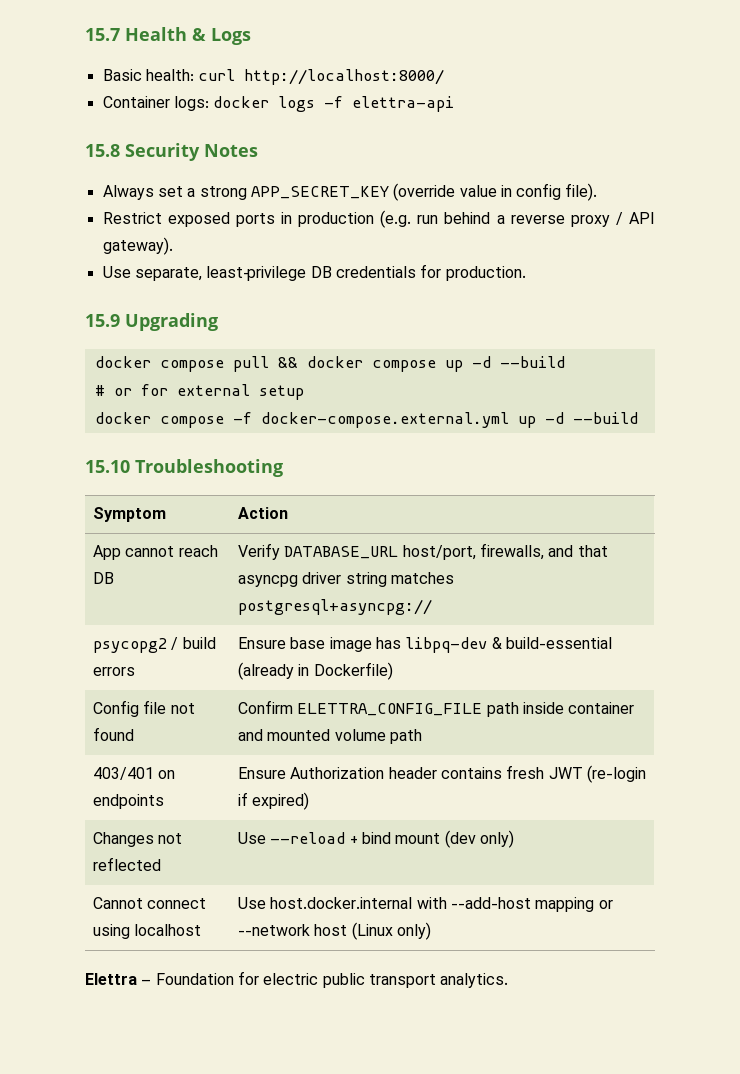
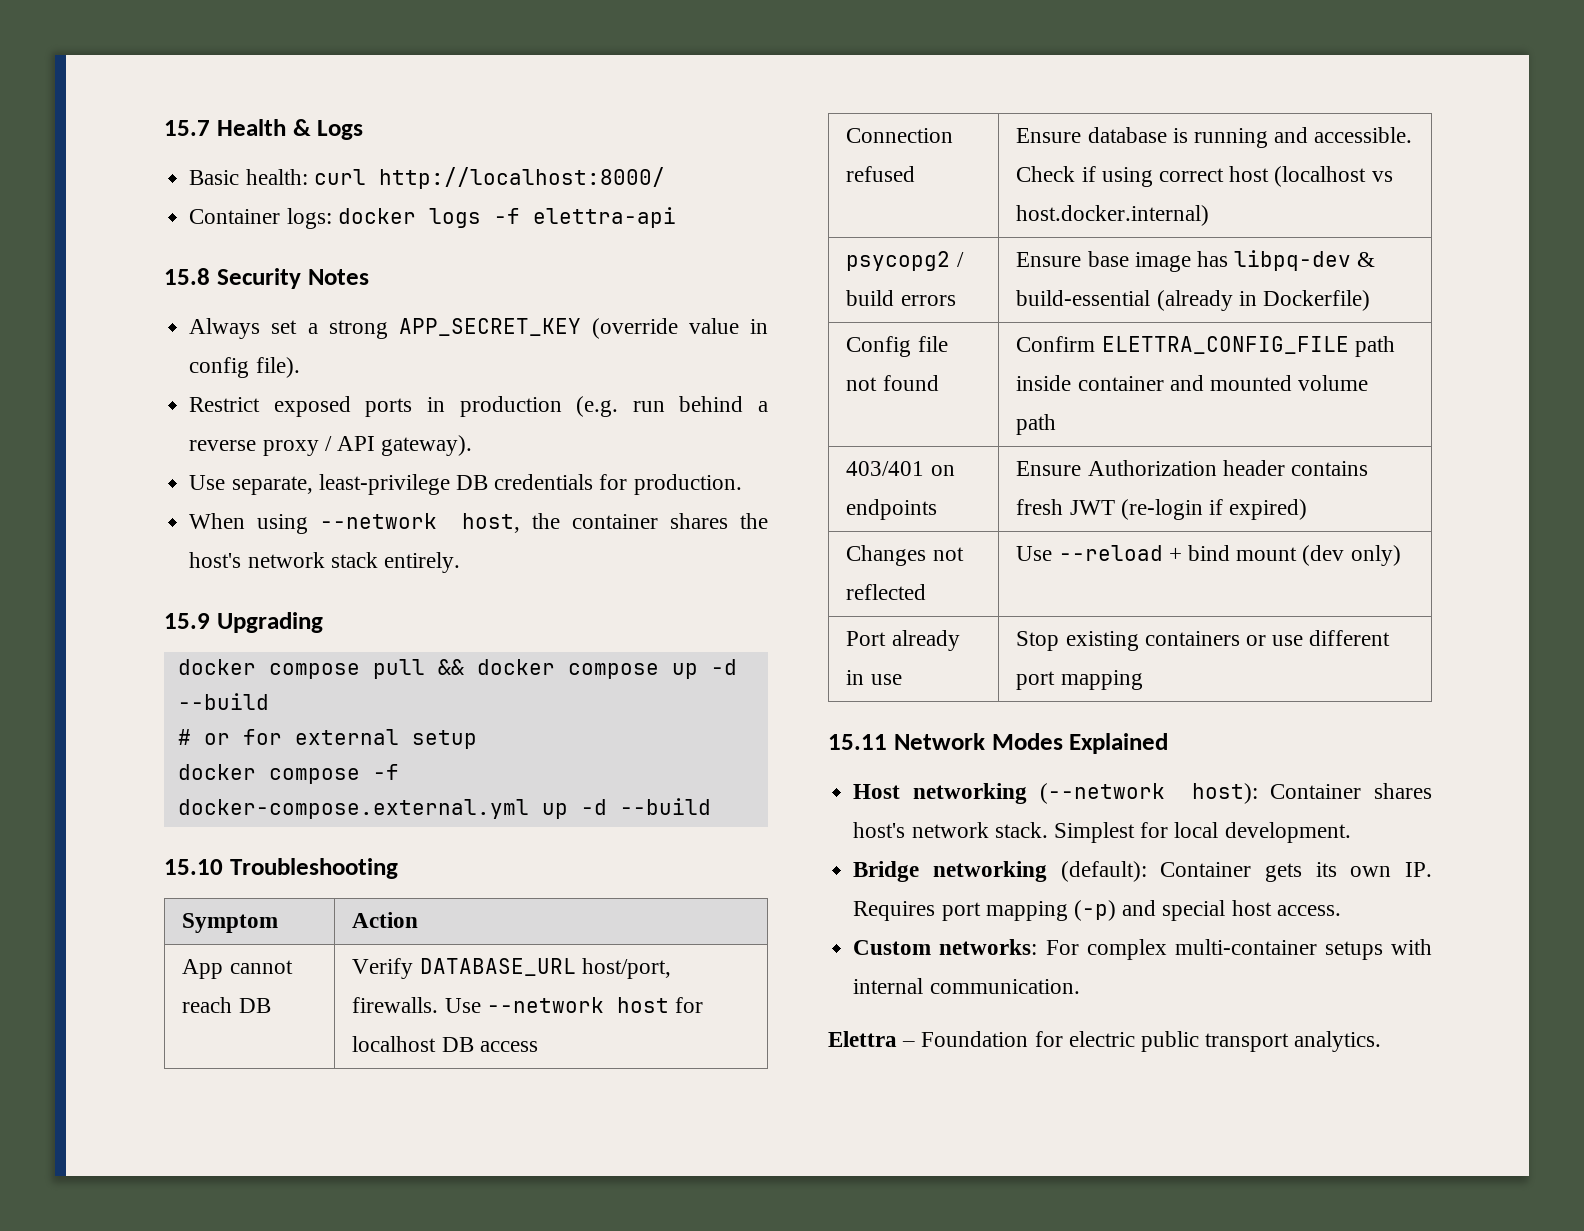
+ When using --network host, the container shares the host's network stack entirely.
- App cannot reach DB | Verify DATABASE_URL host/port, firewalls, and that asyncpg driver string matches postgresql+asyncpg://
+ App cannot reach DB | Verify DATABASE_URL host/port, firewalls. Use --network host for localhost DB access
+ Connection refused | Ensure database is running and accessible. Check if using correct host (localhost vs host.docker.internal)
- Cannot connect using localhost | Use host.docker.internal with --add-host mapping or --network host (Linux only)
+ Port already in use | Stop existing containers or use different port mapping
+ 15.11 Network Modes Explained
+ Host networking (--network host): Container shares host's network stack. Simplest for local development.
+ Bridge networking (default): Container gets its own IP. Requires port mapping (-p) and special host access.
+ Custom networks: For complex multi-container setups with internal communication.

